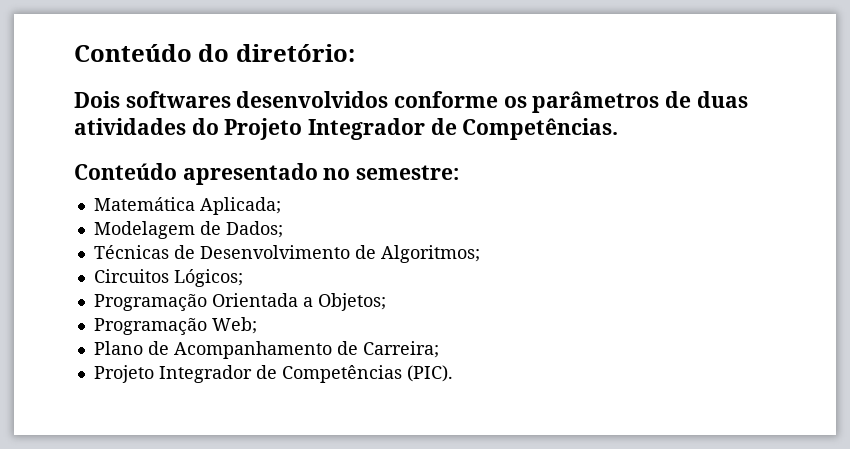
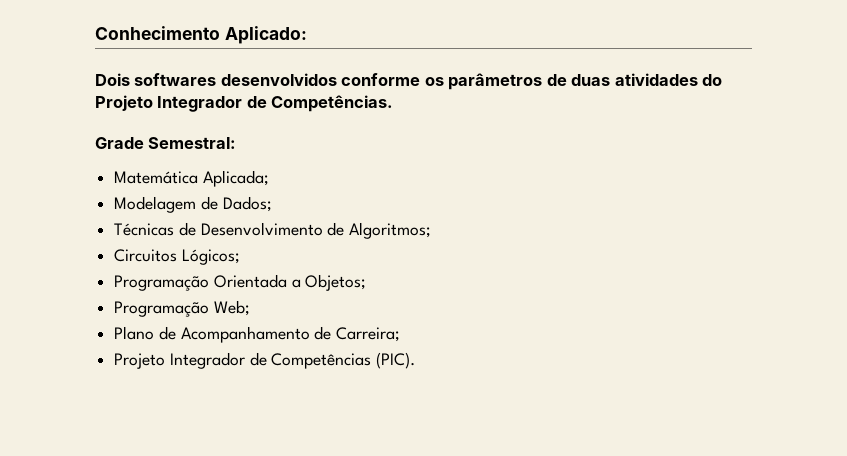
- Conteúdo do diretório:
+ Conhecimento Aplicado:
- Conteúdo apresentado no semestre:
+ Grade Semestral:

